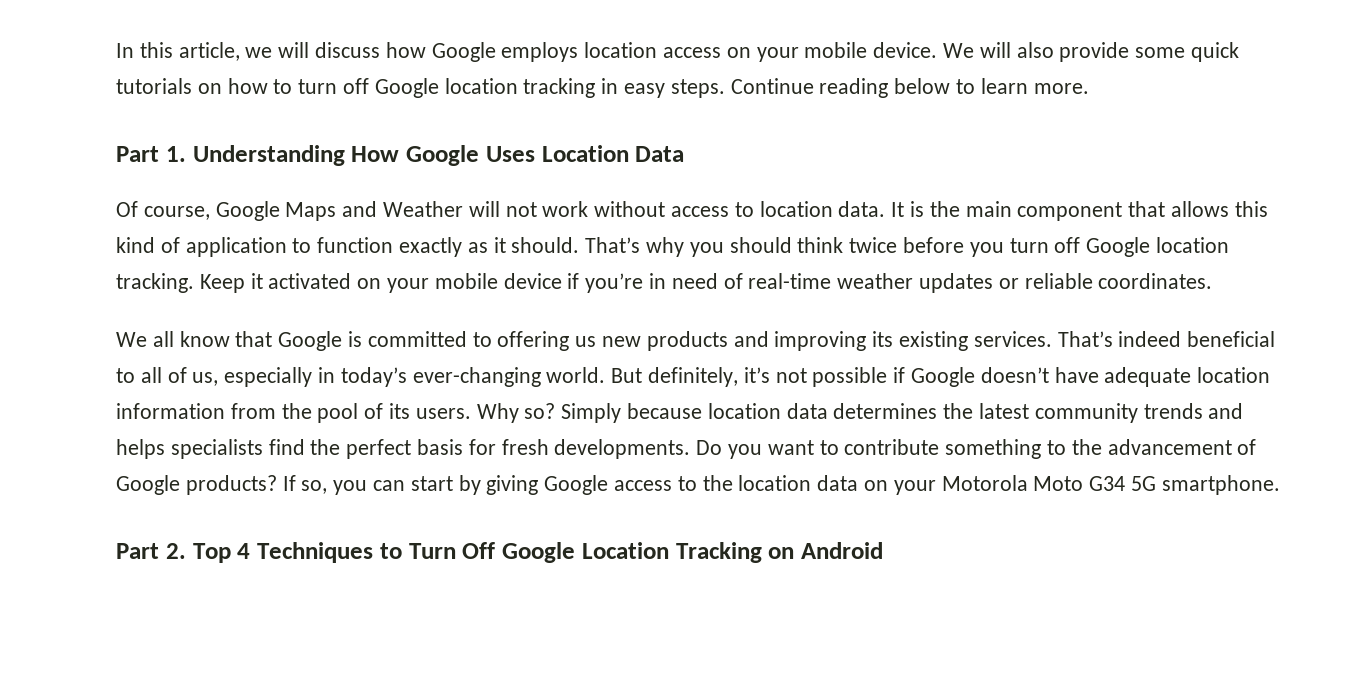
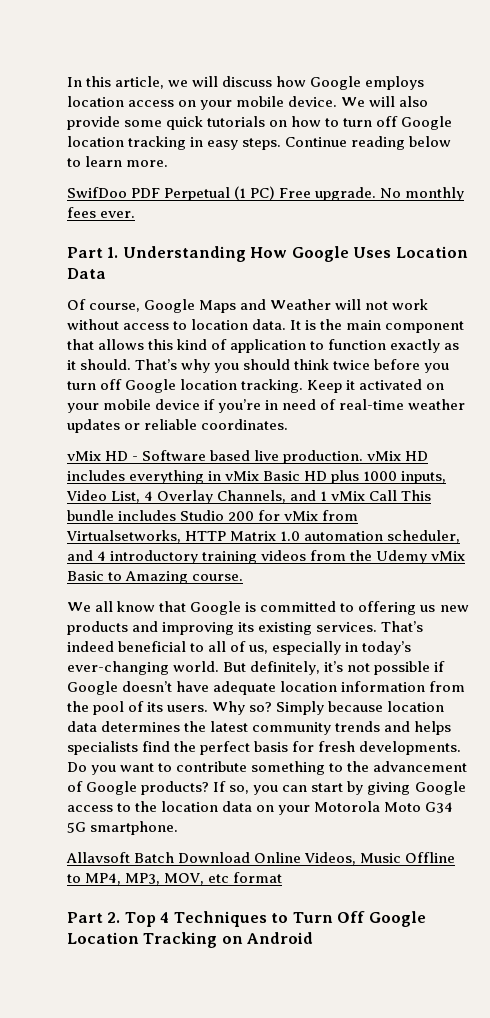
+ SwifDoo PDF Perpetual (1 PC) Free upgrade. No monthly fees ever.
+ vMix HD - Software based live production. vMix HD includes everything in vMix Basic HD plus 1000 inputs, Video List, 4 Overlay Channels, and 1 vMix Call This bundle includes Studio 200 for vMix from Virtualsetworks, HTTP Matrix 1.0 automation scheduler, and 4 introductory training videos from the Udemy vMix Basic to Amazing course.
+ Allavsoft Batch Download Online Videos, Music Offline to MP4, MP3, MOV, etc format

